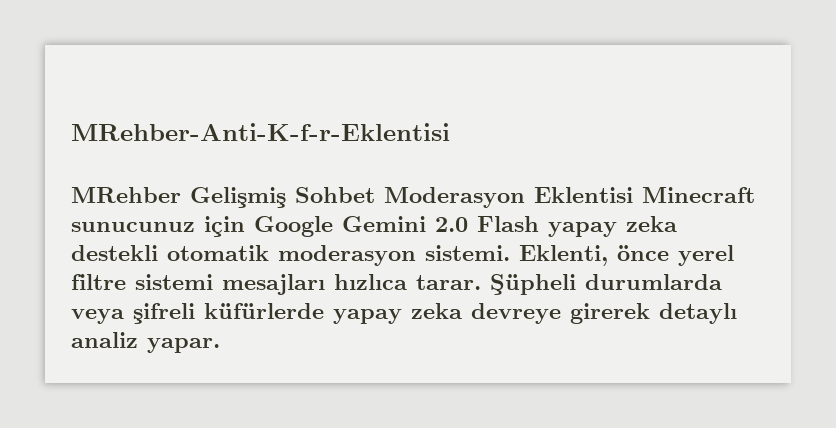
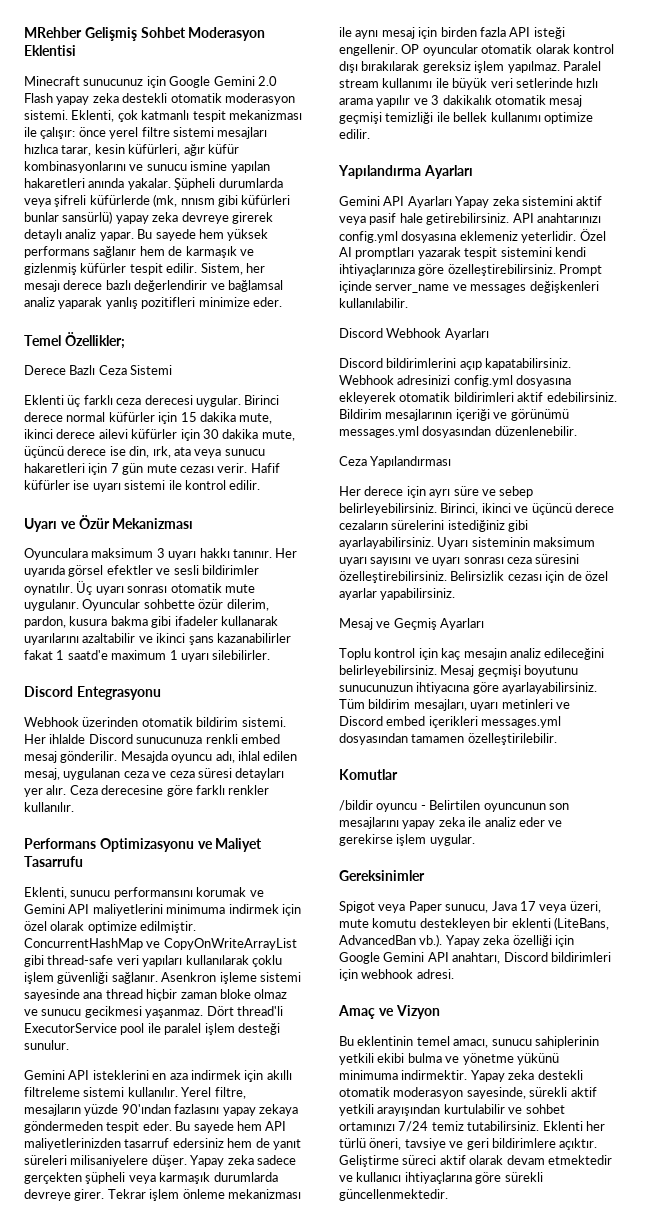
- MRehber-Anti-K-f-r-Eklentisi
- MRehber Gelişmiş Sohbet Moderasyon Eklentisi Minecraft sunucunuz için Google Gemini 2.0 Flash yapay zeka destekli otomatik moderasyon sistemi.
+ MRehber Gelişmiş Sohbet Moderasyon Eklentisi
+ Minecraft sunucunuz için Google Gemini 2.0 Flash yapay zeka destekli otomatik moderasyon sistemi.
- Eklenti, önce yerel filtre sistemi mesajları hızlıca tarar.
+ Eklenti, çok katmanlı tespit mekanizması ile çalışır: önce yerel filtre sistemi mesajları hızlıca tarar, kesin küfürleri, ağır küfür kombinasyonlarını ve sunucu ismine yapılan hakaretleri anında yakalar.
- Şüpheli durumlarda veya şifreli küfürlerde yapay zeka devreye girerek detaylı analiz yapar.
+ Şüpheli durumlarda veya şifreli küfürlerde (mk, nnısm gibi küfürleri bunlar sansürlü) yapay zeka devreye girerek detaylı analiz yapar.
+ Bu sayede hem yüksek performans sağlanır hem de karmaşık ve gizlenmiş küfürler tespit edilir. Sistem, her mesajı derece bazlı değerlendirir ve bağlamsal analiz yaparak yanlış pozitifleri minimize eder.
+ Temel Özellikler;
+ Derece Bazlı Ceza Sistemi
+ Eklenti üç farklı ceza derecesi uygular. Birinci derece normal küfürler için 15 dakika mute, ikinci derece ailevi küfürler için 30 dakika mute, üçüncü derece ise din, ırk, ata veya sunucu hakaretleri için 7 gün mute cezası verir. Hafif küfürler ise uyarı sistemi ile kontrol edilir.
+ Uyarı ve Özür Mekanizması
+ Oyunculara maksimum 3 uyarı hakkı tanınır. Her uyarıda görsel efektler ve sesli bildirimler oynatılır. Üç uyarı sonrası otomatik mute uygulanır. Oyuncular sohbette özür dilerim, pardon, kusura bakma gibi ifadeler kullanarak uyarılarını azaltabilir ve ikinci şans kazanabilirler fakat 1 saatd'e maximum 1 uyarı silebilirler.
+ Discord Entegrasyonu
+ Webhook üzerinden otomatik bildirim sistemi. Her ihlalde Discord sunucunuza renkli embed mesaj gönderilir. Mesajda oyuncu adı, ihlal edilen mesaj, uygulanan ceza ve ceza süresi detayları yer alır. Ceza derecesine göre farklı renkler kullanılır.
+ Performans Optimizasyonu ve Maliyet Tasarrufu
+ Eklenti, sunucu performansını korumak ve Gemini API maliyetlerini minimuma indirmek için özel olarak optimize edilmiştir. ConcurrentHashMap ve CopyOnWriteArrayList gibi thread-safe veri yapıları kullanılarak çoklu işlem güvenliği sağlanır. Asenkron işleme sistemi sayesinde ana thread hiçbir zaman bloke olmaz ve sunucu gecikmesi yaşanmaz. Dört thread'li ExecutorService pool ile paralel işlem desteği sunulur.
+ Gemini API isteklerini en aza indirmek için akıllı filtreleme sistemi kullanılır. Yerel filtre, mesajların yüzde 90'ından fazlasını yapay zekaya göndermeden tespit eder. Bu sayede hem API maliyetlerinizden tasarruf edersiniz hem de yanıt süreleri milisaniyelere düşer. Yapay zeka sadece gerçekten şüpheli veya karmaşık durumlarda devreye girer. Tekrar işlem önleme mekanizması ile aynı mesaj için birden fazla API isteği engellenir. OP oyuncular otomatik olarak kontrol dışı bırakılarak gereksiz işlem yapılmaz. Paralel stream kullanımı ile büyük veri setlerinde hızlı arama yapılır ve 3 dakikalık otomatik mesaj geçmişi temizliği ile bellek kullanımı optimize edilir.
+ Yapılandırma Ayarları
+ Gemini API Ayarları Yapay zeka sistemini aktif veya pasif hale getirebilirsiniz. API anahtarınızı config.yml dosyasına eklemeniz yeterlidir. Özel AI promptları yazarak tespit sistemini kendi ihtiyaçlarınıza göre özelleştirebilirsiniz. Prompt içinde server_name ve messages değişkenleri kullanılabilir.
+ Discord Webhook Ayarları
+ Discord bildirimlerini açıp kapatabilirsiniz. Webhook adresinizi config.yml dosyasına ekleyerek otomatik bildirimleri aktif edebilirsiniz. Bildirim mesajlarının içeriği ve görünümü messages.yml dosyasından düzenlenebilir.
+ Ceza Yapılandırması
+ Her derece için ayrı süre ve sebep belirleyebilirsiniz. Birinci, ikinci ve üçüncü derece cezaların sürelerini istediğiniz gibi ayarlayabilirsiniz. Uyarı sisteminin maksimum uyarı sayısını ve uyarı sonrası ceza süresini özelleştirebilirsiniz. Belirsizlik cezası için de özel ayarlar yapabilirsiniz.
+ Mesaj ve Geçmiş Ayarları
+ Toplu kontrol için kaç mesajın analiz edileceğini belirleyebilirsiniz. Mesaj geçmişi boyutunu sunucunuzun ihtiyacına göre ayarlayabilirsiniz. Tüm bildirim mesajları, uyarı metinleri ve Discord embed içerikleri messages.yml dosyasından tamamen özelleştirilebilir.
+ Komutlar
+ /bildir oyuncu - Belirtilen oyuncunun son mesajlarını yapay zeka ile analiz eder ve gerekirse işlem uygular.
+ Gereksinimler
+ Spigot veya Paper sunucu, Java 17 veya üzeri, mute komutu destekleyen bir eklenti (LiteBans, AdvancedBan vb.). Yapay zeka özelliği için Google Gemini API anahtarı, Discord bildirimleri için webhook adresi.
+ Amaç ve Vizyon
+ Bu eklentinin temel amacı, sunucu sahiplerinin yetkili ekibi bulma ve yönetme yükünü minimuma indirmektir. Yapay zeka destekli otomatik moderasyon sayesinde, sürekli aktif yetkili arayışından kurtulabilir ve sohbet ortamınızı 7/24 temiz tutabilirsiniz. Eklenti her türlü öneri, tavsiye ve geri bildirimlere açıktır. Geliştirme süreci aktif olarak devam etmektedir ve kullanıcı ihtiyaçlarına göre sürekli güncellenmektedir.

